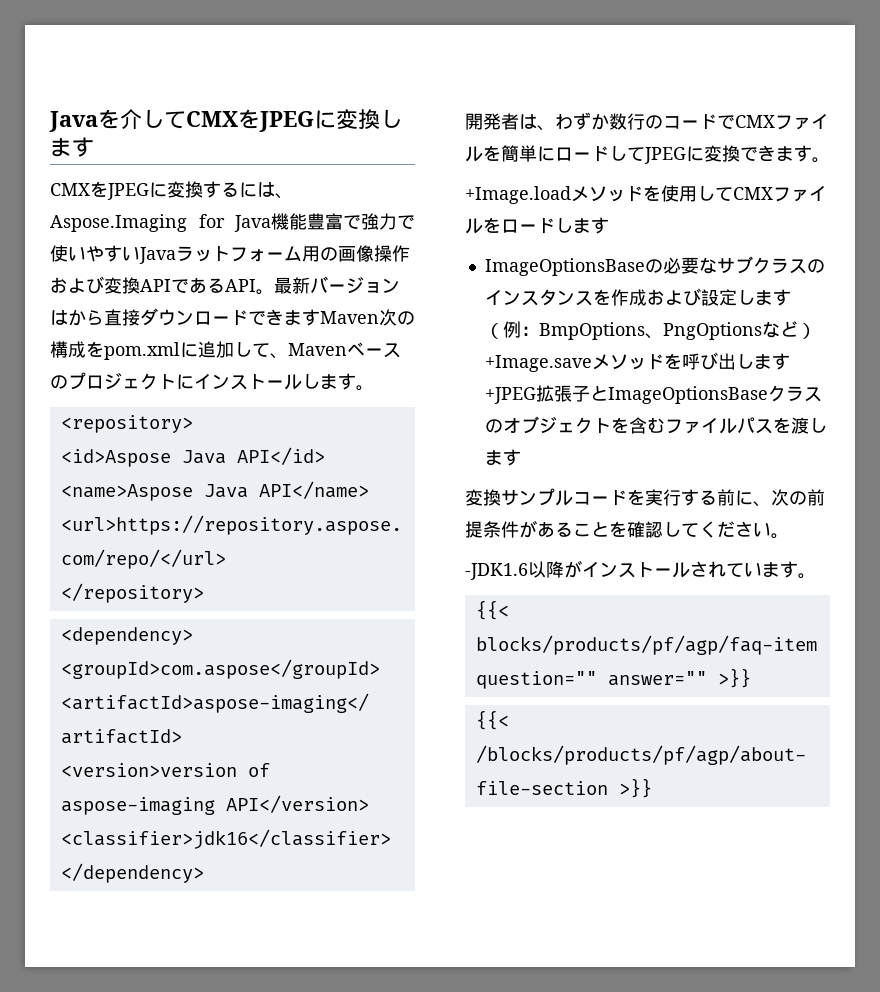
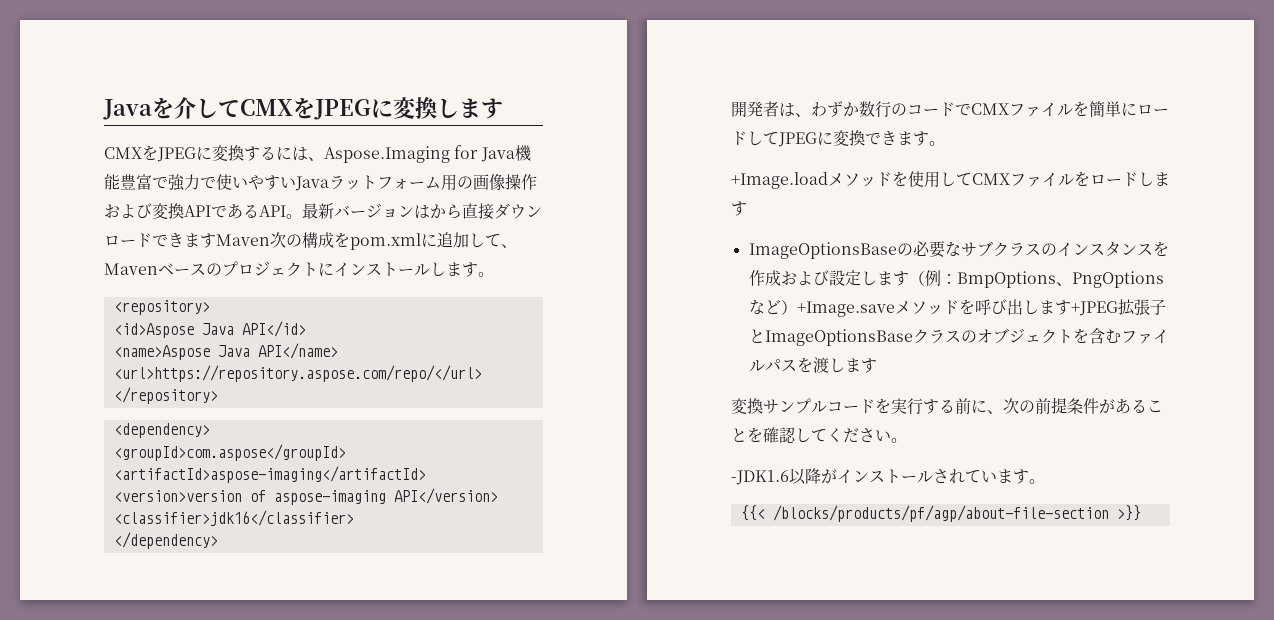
- {{< blocks/products/pf/agp/faq-item question="" answer="" >}}

